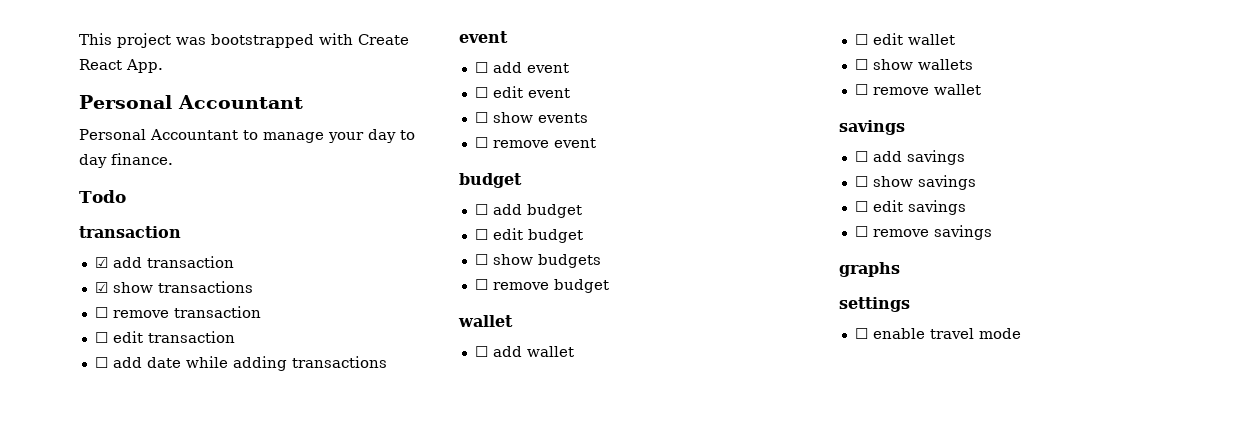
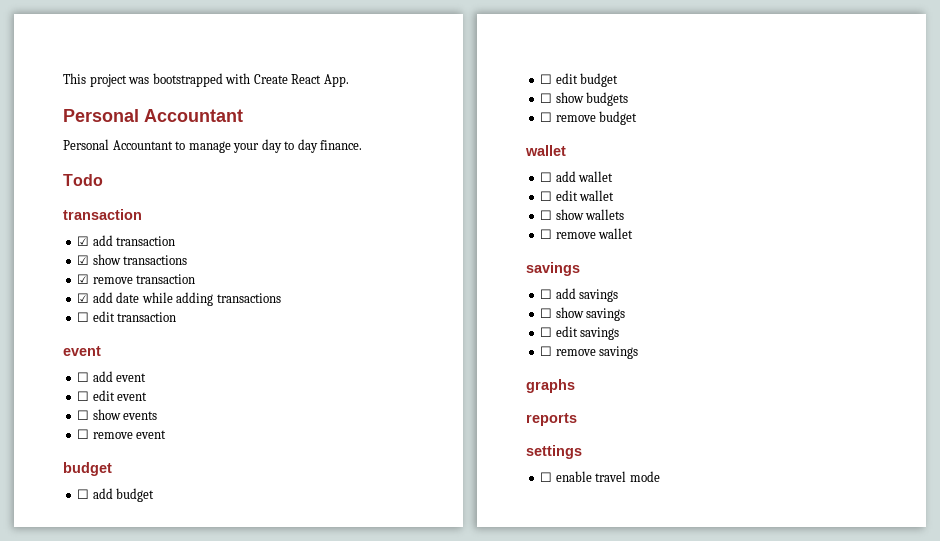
- ☐ remove transaction
+ ☑ remove transaction
- ☐ edit transaction
- ☐ add date while adding transactions
+ ☑ add date while adding transactions
+ ☐ edit transaction
+ reports

